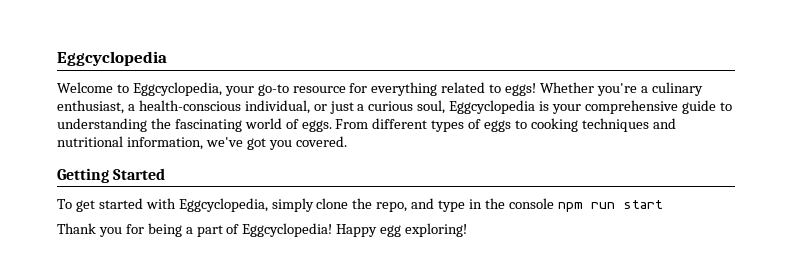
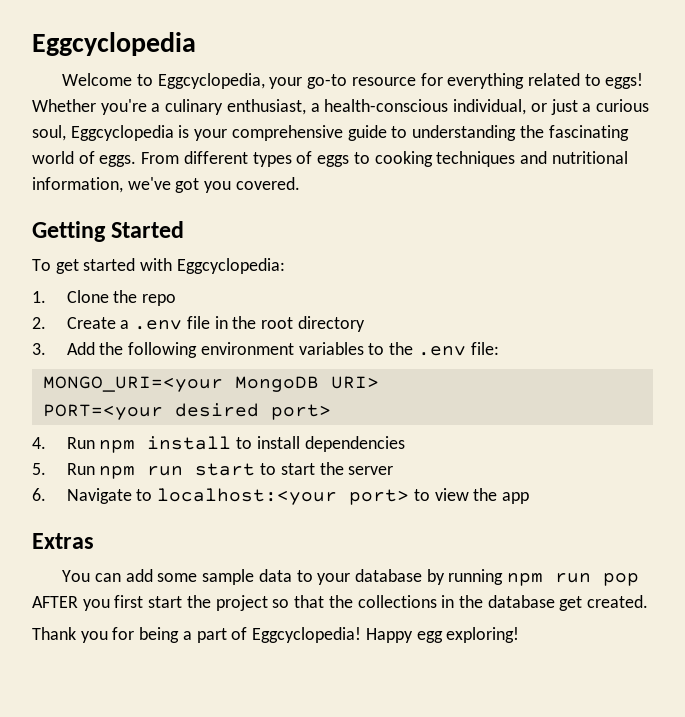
- To get started with Eggcyclopedia, simply clone the repo, and type in the console npm run start
+ To get started with Eggcyclopedia:
+ 1. Clone the repo
+ 2. Create a .env file in the root directory
+ 3. Add the following environment variables to the .env file:
+ MONGO_URI=<your MongoDB URI>
+ PORT=<your desired port>
+ 4. Run npm install to install dependencies
+ 5. Run npm run start to start the server
+ 6. Navigate to localhost:<your port> to view the app
+ Extras
+ You can add some sample data to your database by running npm run pop AFTER you first start the project so that the collections in the database get created.

